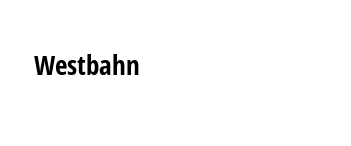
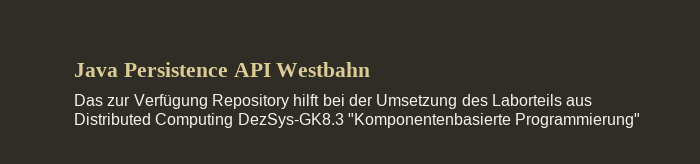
- Westbahn
+ Java Persistence API Westbahn
+ Das zur Verfügung Repository hilft bei der Umsetzung des Laborteils aus Distributed Computing DezSys-GK8.3 "Komponentenbasierte Programmierung"

